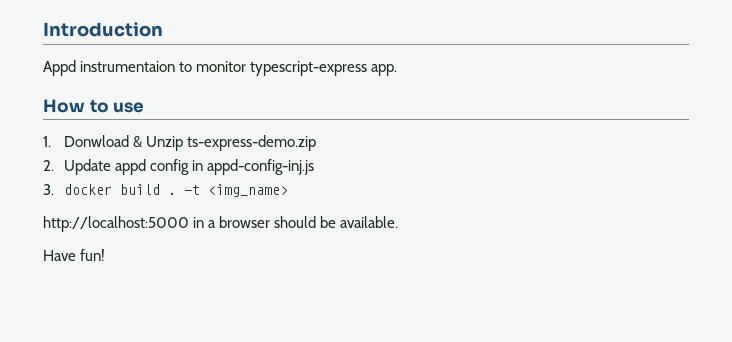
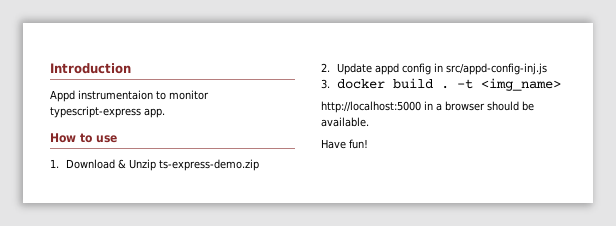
- 1. Donwload & Unzip ts-express-demo.zip
+ 1. Download & Unzip ts-express-demo.zip
- 2. Update appd config in appd-config-inj.js
+ 2. Update appd config in src/appd-config-inj.js

